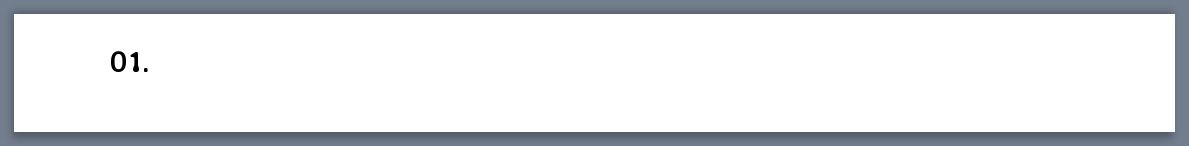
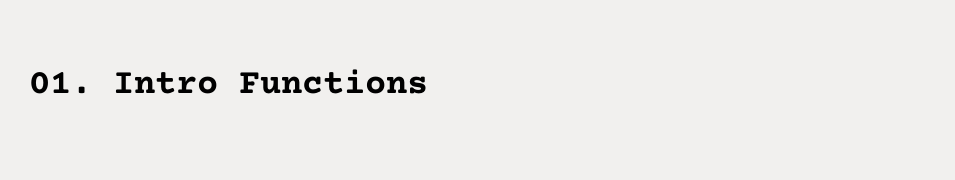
- 01.
+ 01. Intro Functions

